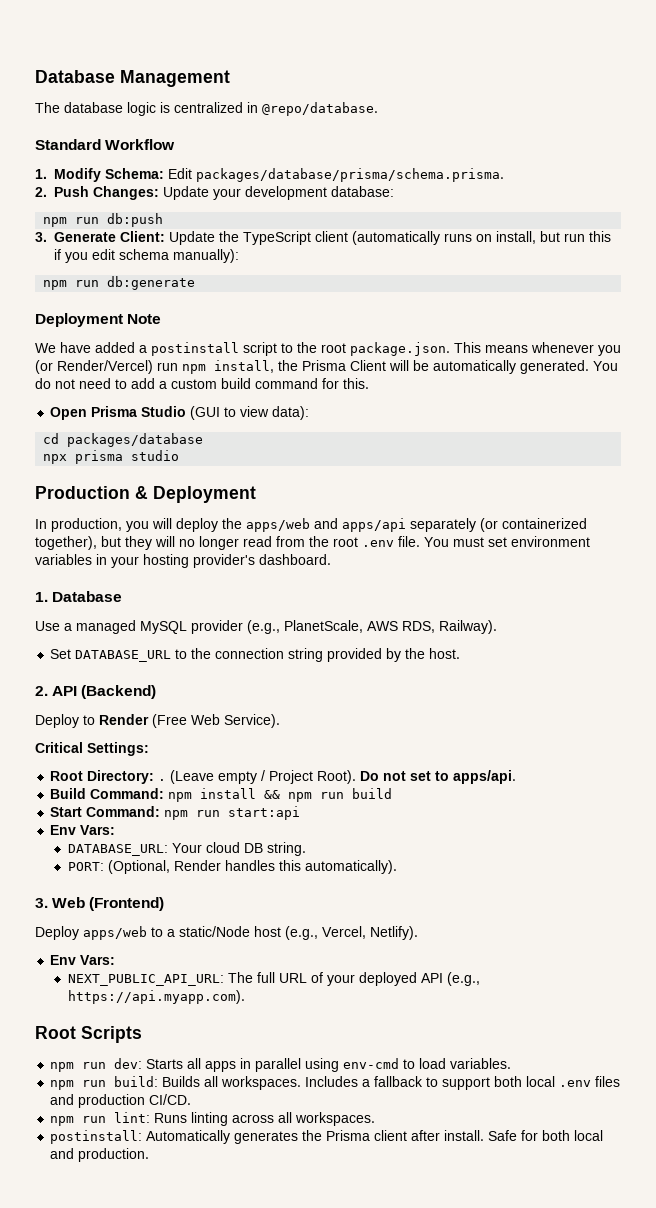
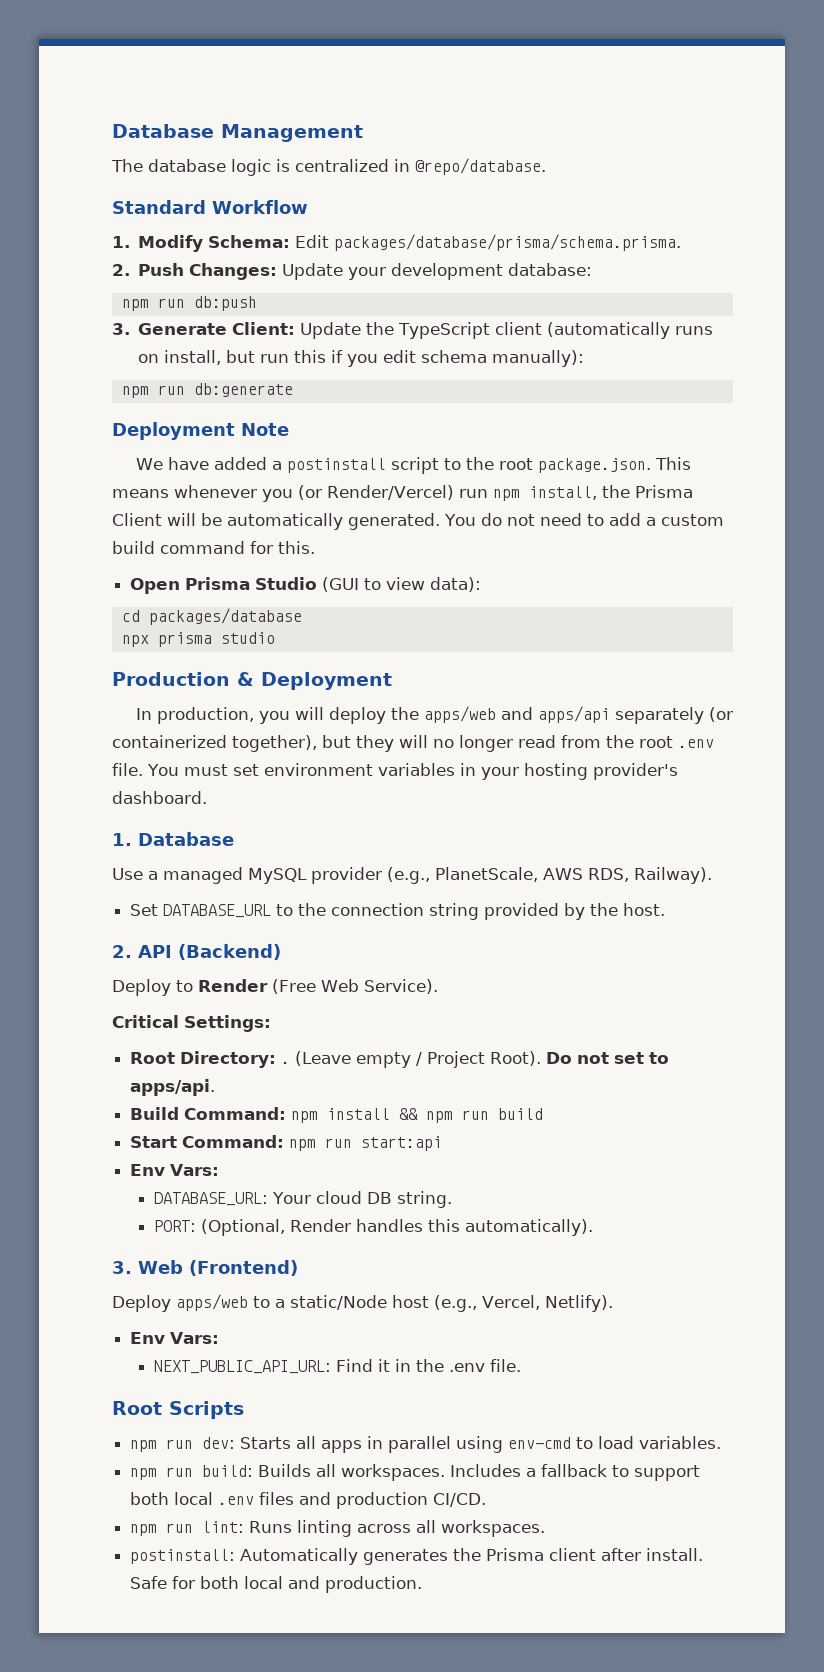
- NEXT_PUBLIC_API_URL: The full URL of your deployed API (e.g., https://api.myapp.com).
+ NEXT_PUBLIC_API_URL: Find it in the .env file.

